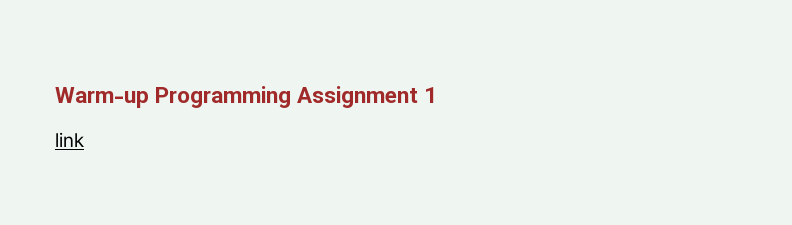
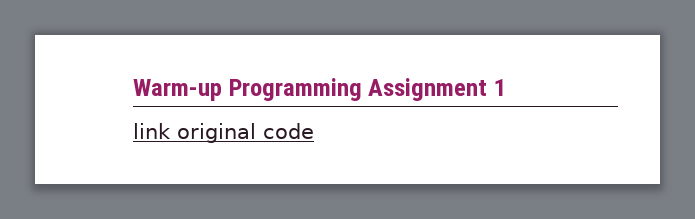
- link
+ link original code

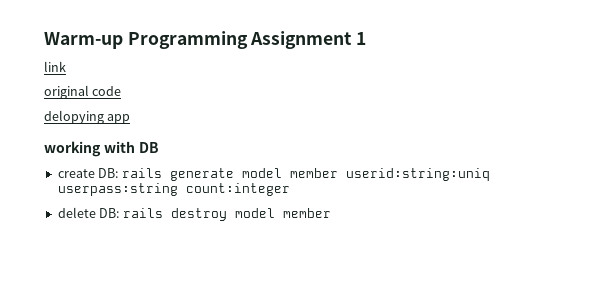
- link original code
+ link
+ original code
+ delopying app
+ working with DB
+ create DB: rails generate model member userid:string:uniq userpass:string count:integer
+ delete DB: rails destroy model member

